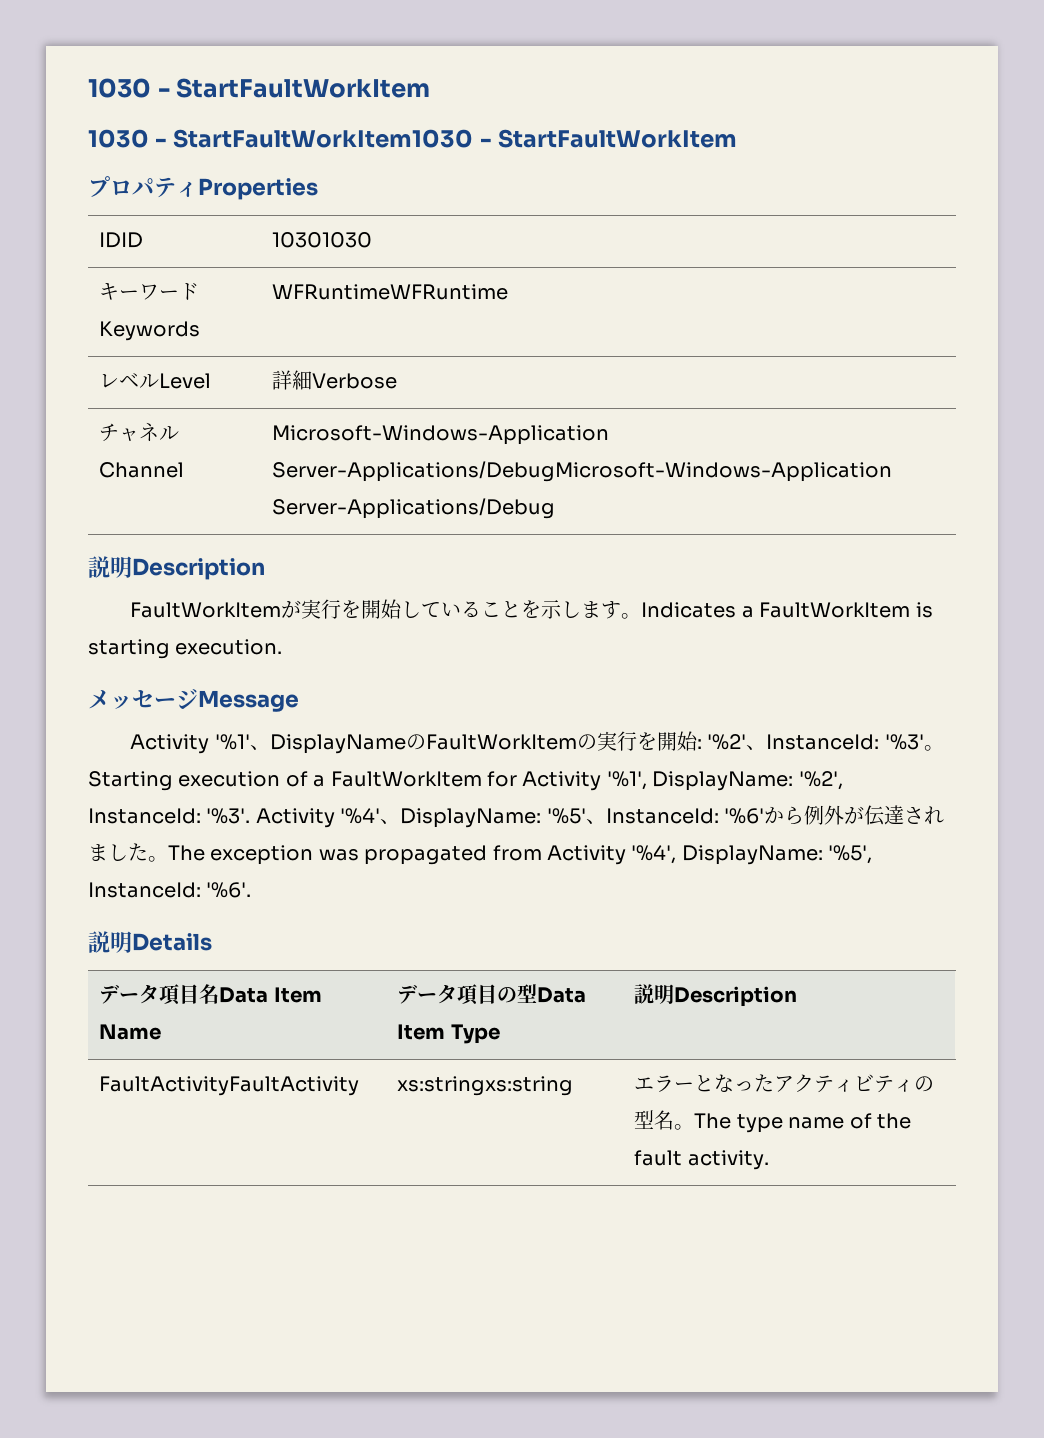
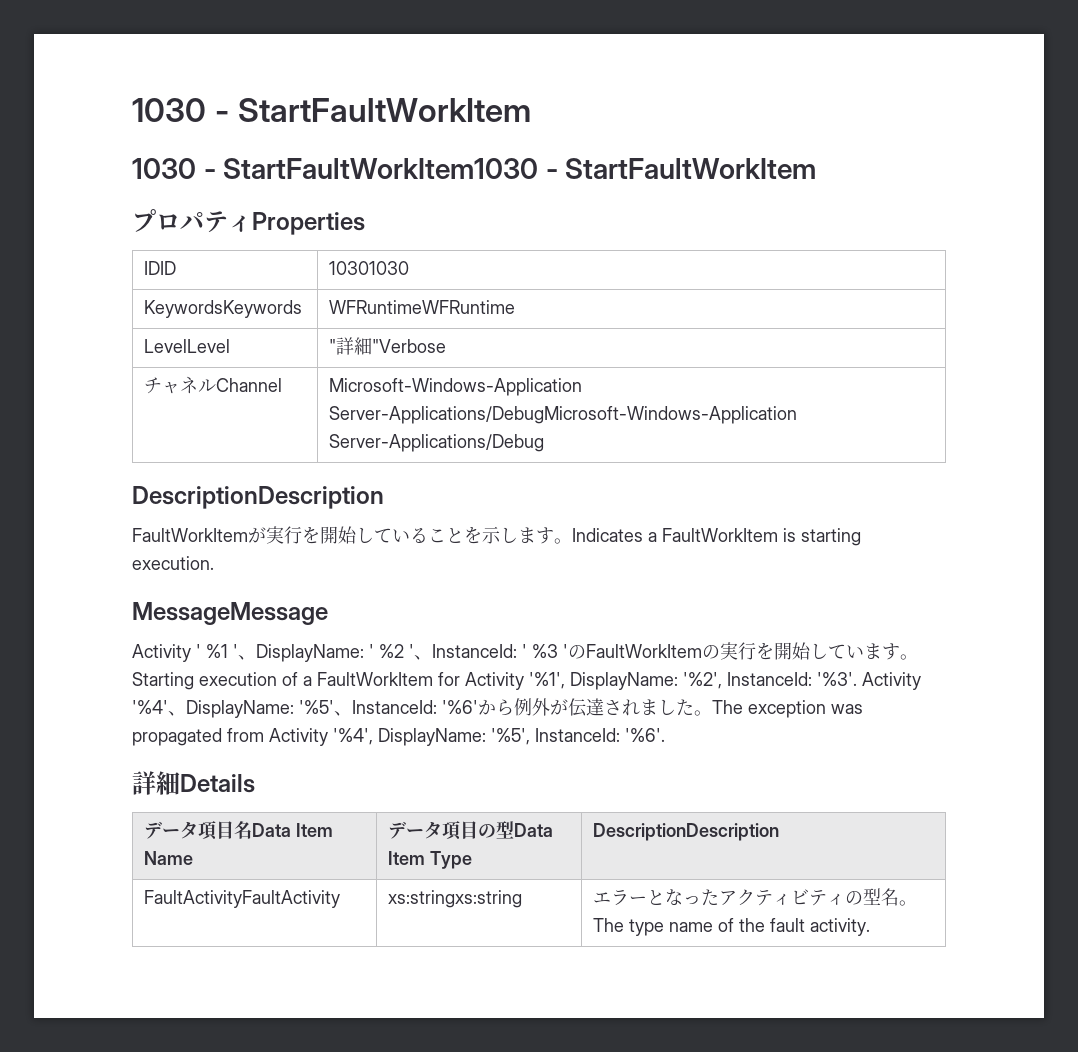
- キーワードKeywords | WFRuntimeWFRuntime
- レベルLevel | 詳細Verbose
+ KeywordsKeywords | WFRuntimeWFRuntime
+ LevelLevel | "詳細"Verbose
  チャネルChannel | Microsoft-Windows-Application Server-Applications/DebugMicrosoft-Windows-Application Server-Applications/Debug
- 説明Description
+ DescriptionDescription
- メッセージMessage
- Activity '%1'、DisplayNameのFaultWorkItemの実行を開始: '%2'、InstanceId: '%3'。
+ MessageMessage
+ Activity ' %1 '、DisplayName: ' %2 '、InstanceId: ' %3 'のFaultWorkItemの実行を開始しています。
- 説明Details
+ 詳細Details
- データ項目名Data Item Name | データ項目の型Data Item Type | 説明Description
+ データ項目名Data Item Name | データ項目の型Data Item Type | DescriptionDescription

